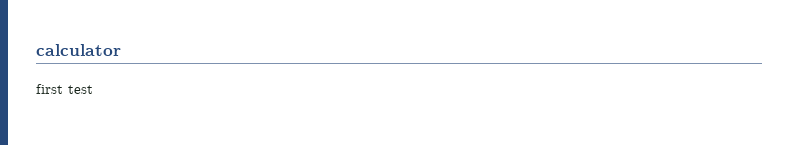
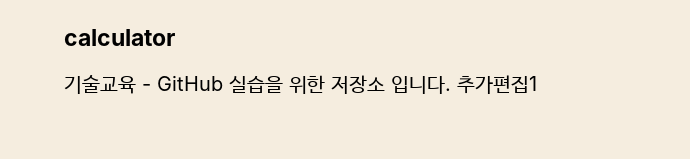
- first test
+ 기술교육 - GitHub 실습을 위한 저장소 입니다. 추가편집1

